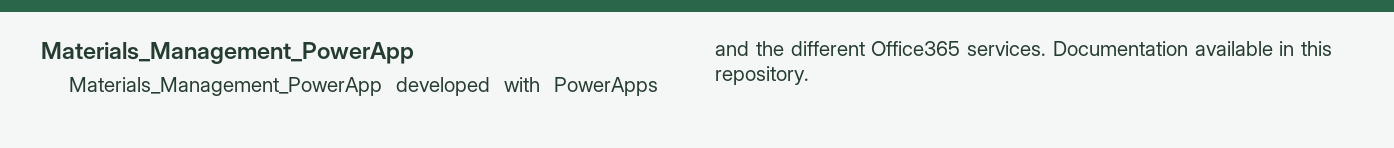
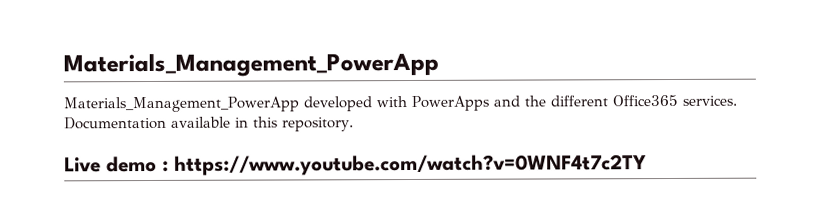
+ Live demo : https://www.youtube.com/watch?v=0WNF4t7c2TY

